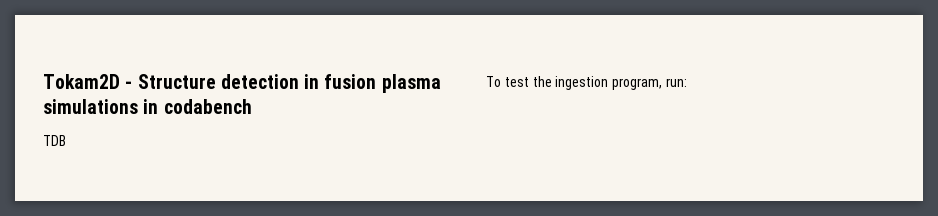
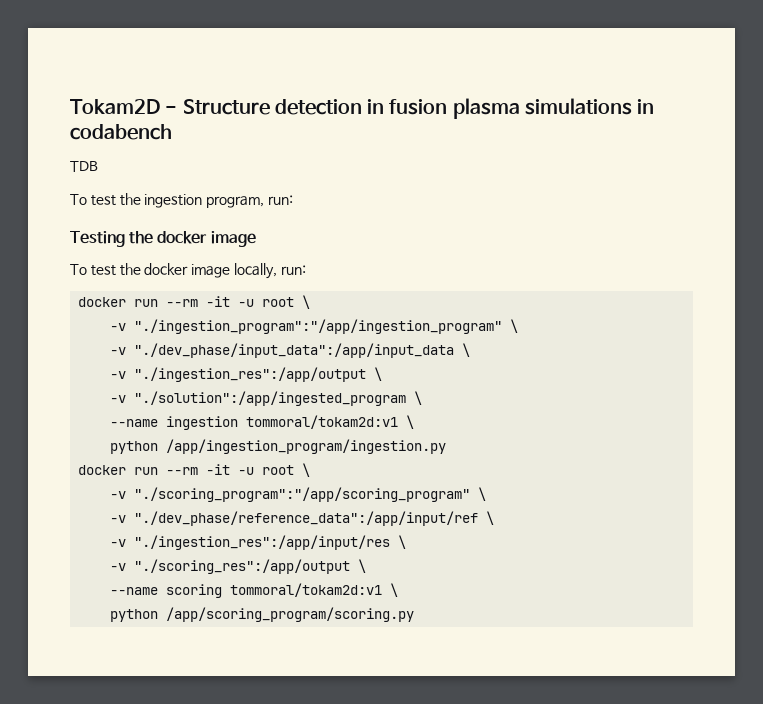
+ Testing the docker image
+ To test the docker image locally, run:
+ docker run --rm -it -u root \
+ -v "./ingestion_program":"/app/ingestion_program" \
+ -v "./dev_phase/input_data":/app/input_data \
+ -v "./ingestion_res":/app/output \
+ -v "./solution":/app/ingested_program \
+ --name ingestion tommoral/tokam2d:v1 \
+ python /app/ingestion_program/ingestion.py
+ docker run --rm -it -u root \
+ -v "./scoring_program":"/app/scoring_program" \
+ -v "./dev_phase/reference_data":/app/input/ref \
+ -v "./ingestion_res":/app/input/res \
+ -v "./scoring_res":/app/output \
+ --name scoring tommoral/tokam2d:v1 \
+ python /app/scoring_program/scoring.py

